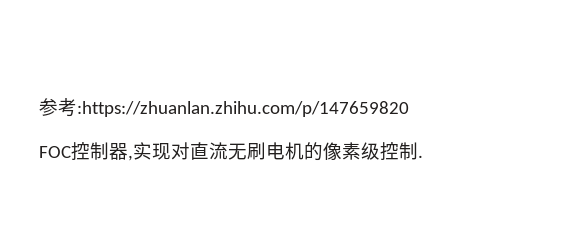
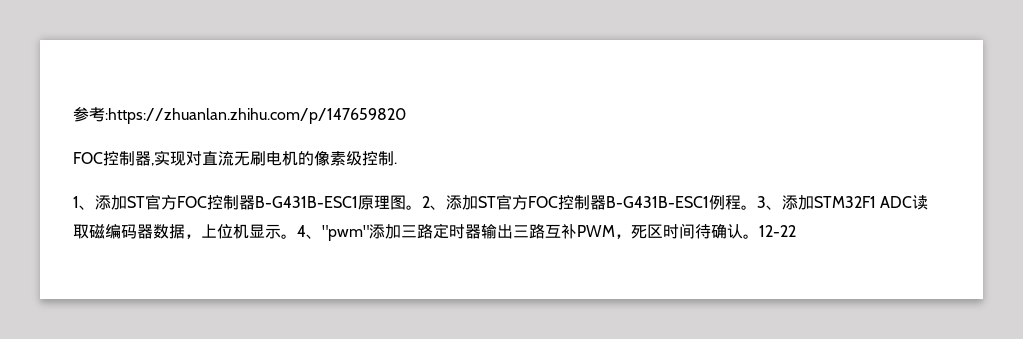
+ 1、添加ST官方FOC控制器B-G431B-ESC1原理图。2、添加ST官方FOC控制器B-G431B-ESC1例程。3、添加STM32F1 ADC读取磁编码器数据，上位机显示。4、"pwm"添加三路定时器输出三路互补PWM，死区时间待确认。12-22

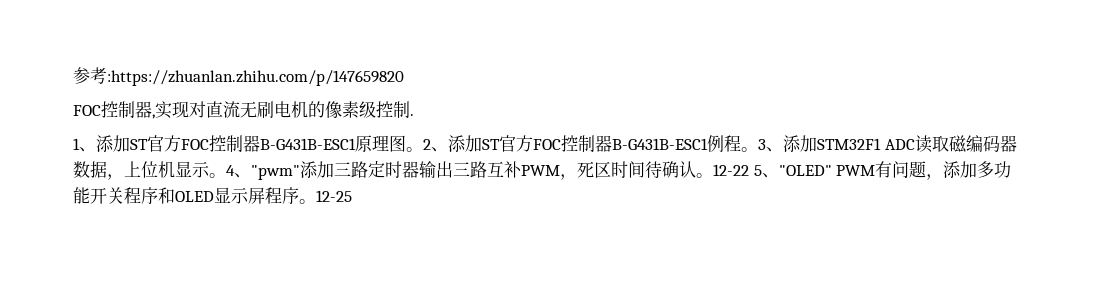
- 12-22
+ 12-22 5、"OLED" PWM有问题，添加多功能开关程序和OLED显示屏程序。12-25

